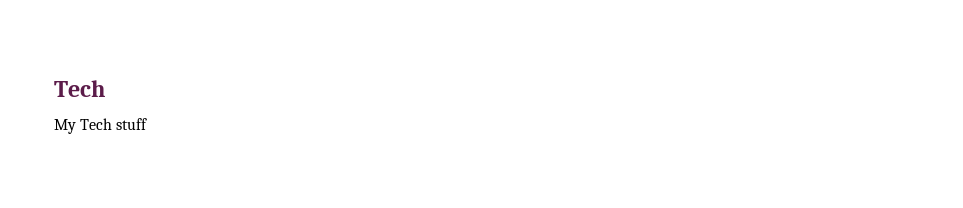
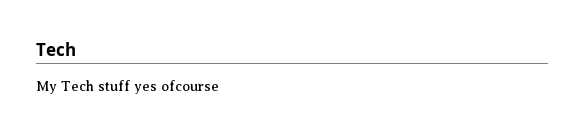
- My Tech stuff
+ My Tech stuff yes ofcourse

